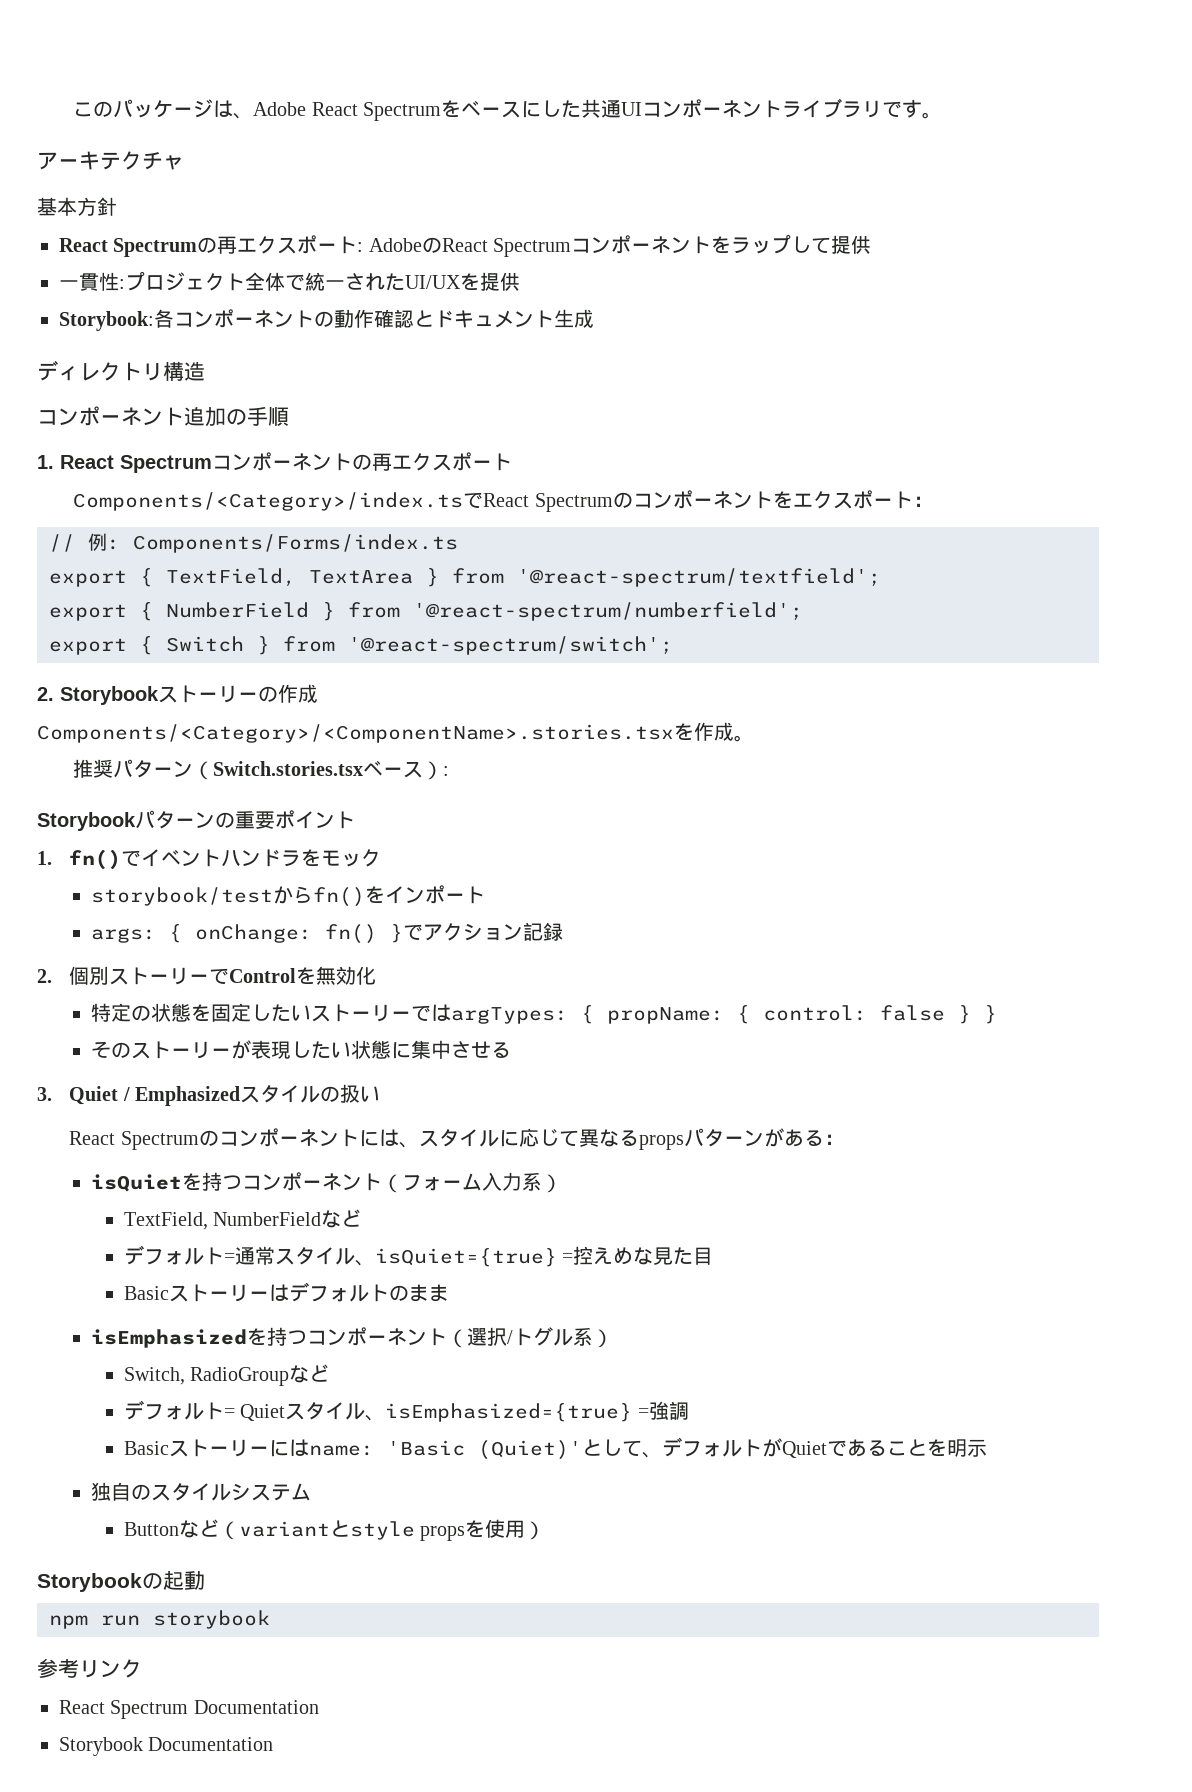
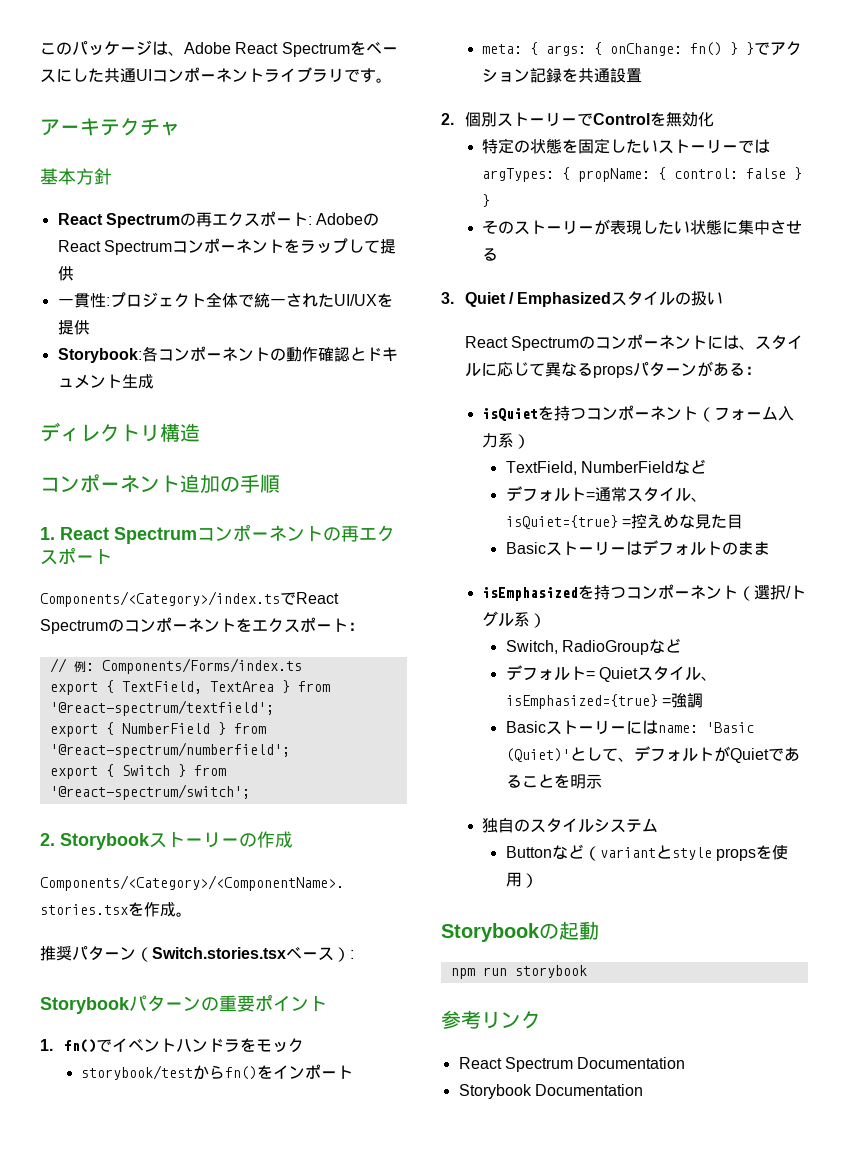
- args: { onChange: fn() }でアクション記録
+ meta: { args: { onChange: fn() } }でアクション記録を共通設置

